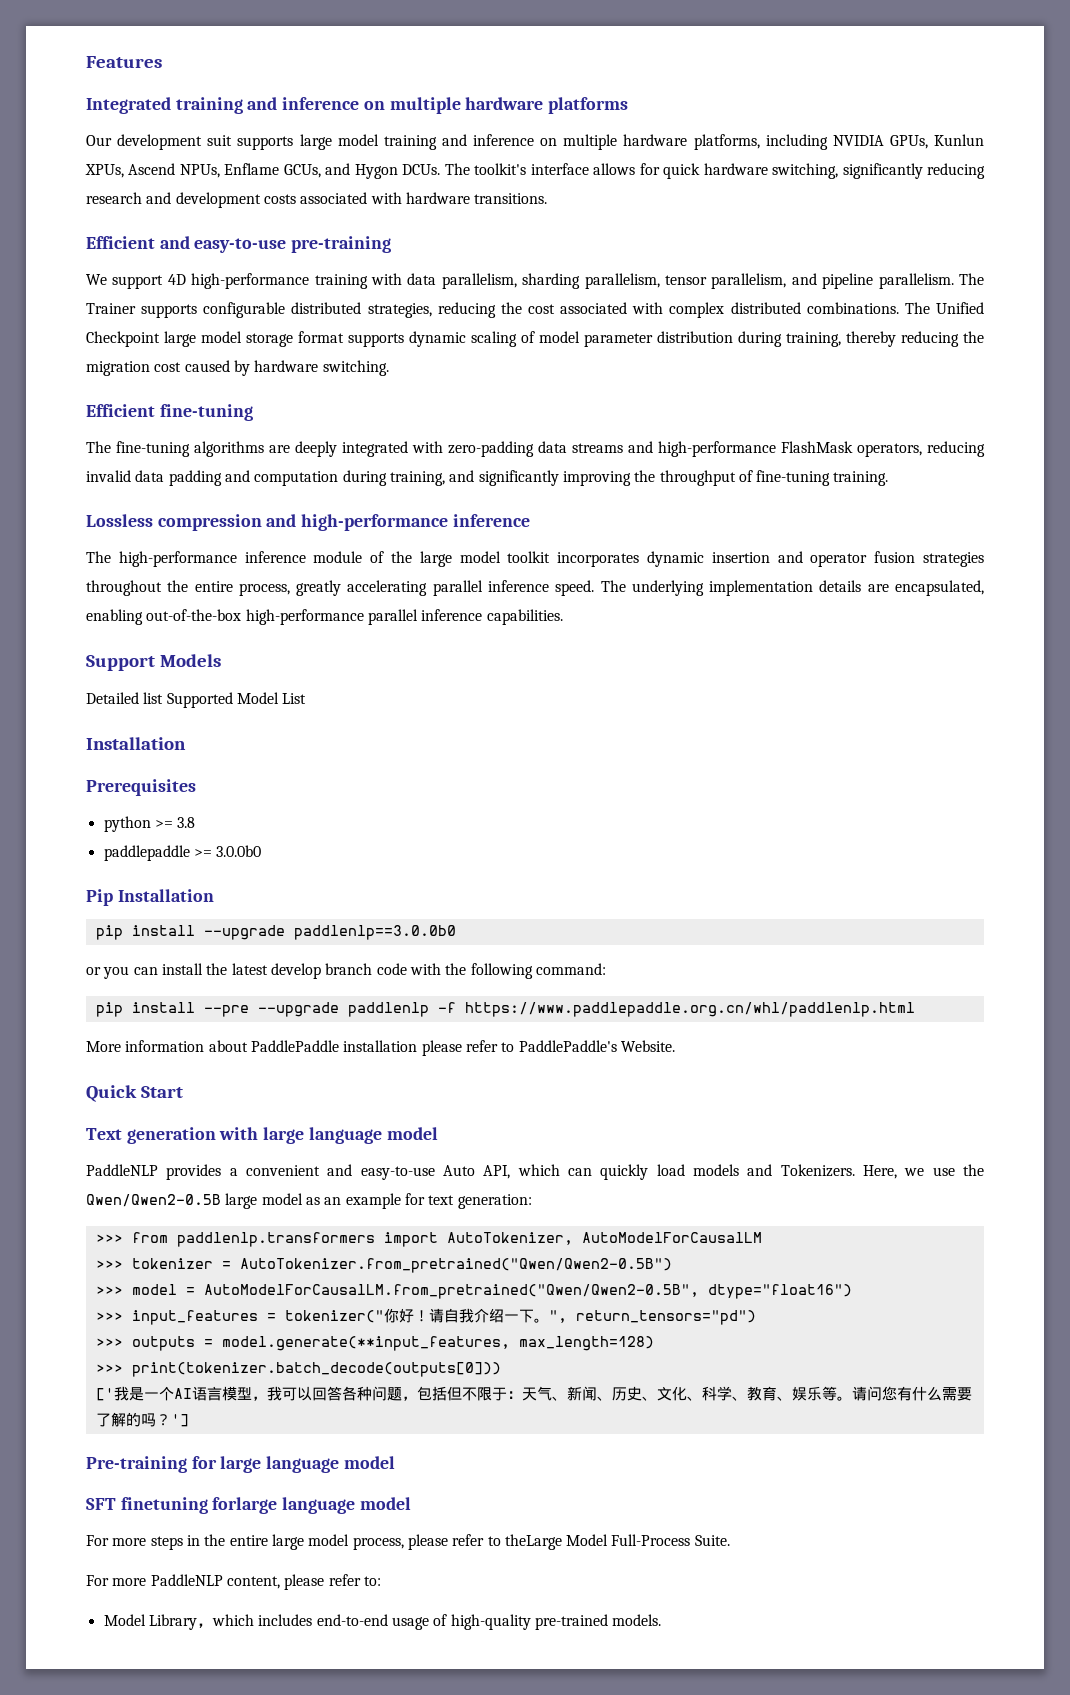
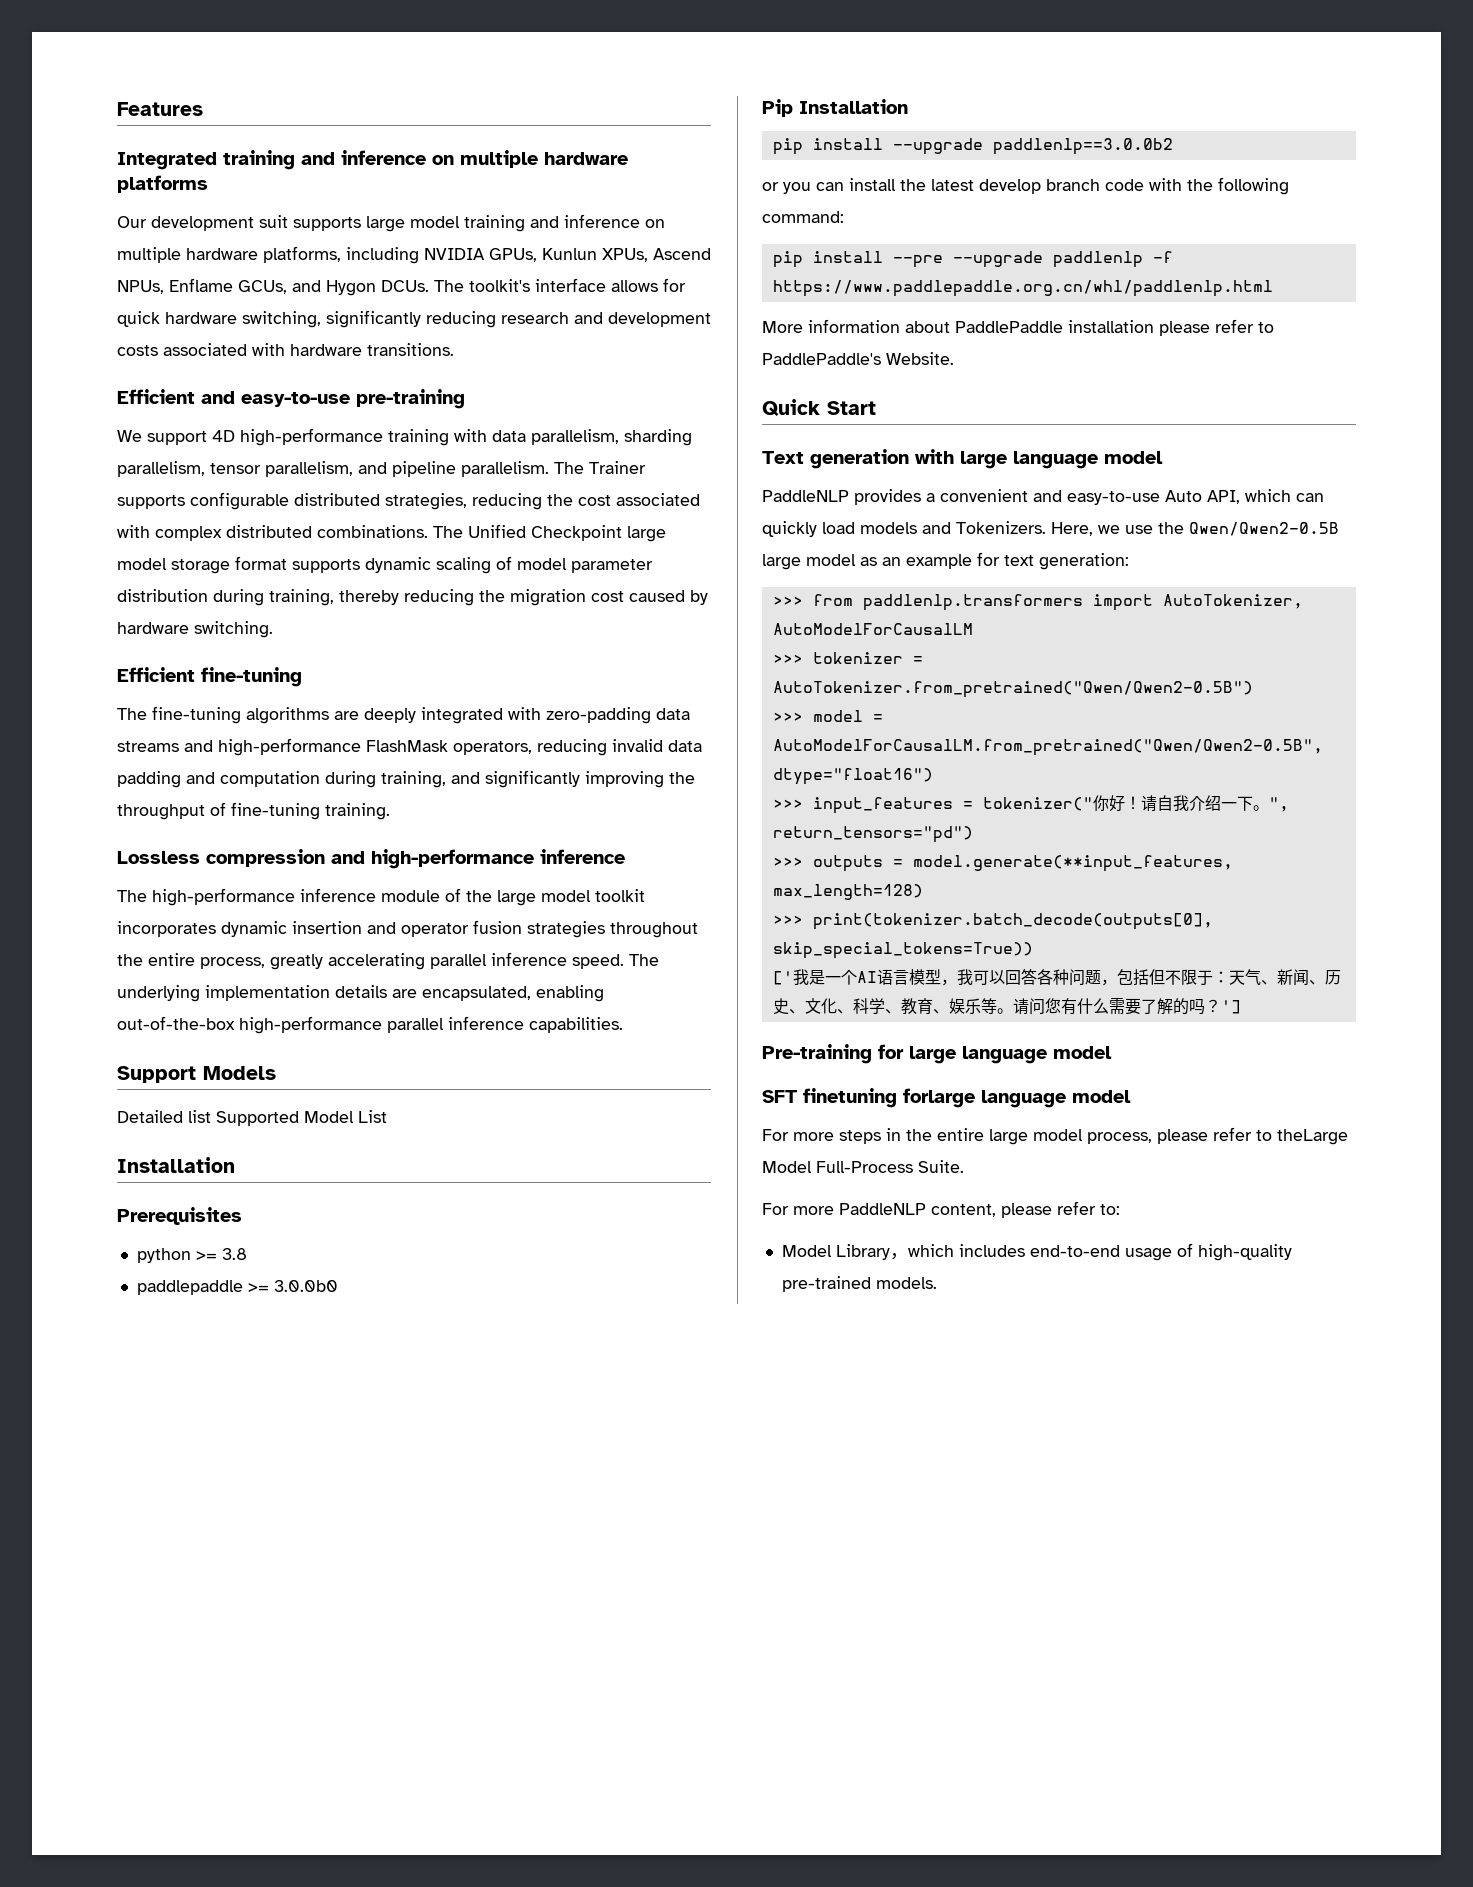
- pip install --upgrade paddlenlp==3.0.0b0
+ pip install --upgrade paddlenlp==3.0.0b2
- >>> print(tokenizer.batch_decode(outputs[0]))
+ >>> print(tokenizer.batch_decode(outputs[0], skip_special_tokens=True))

